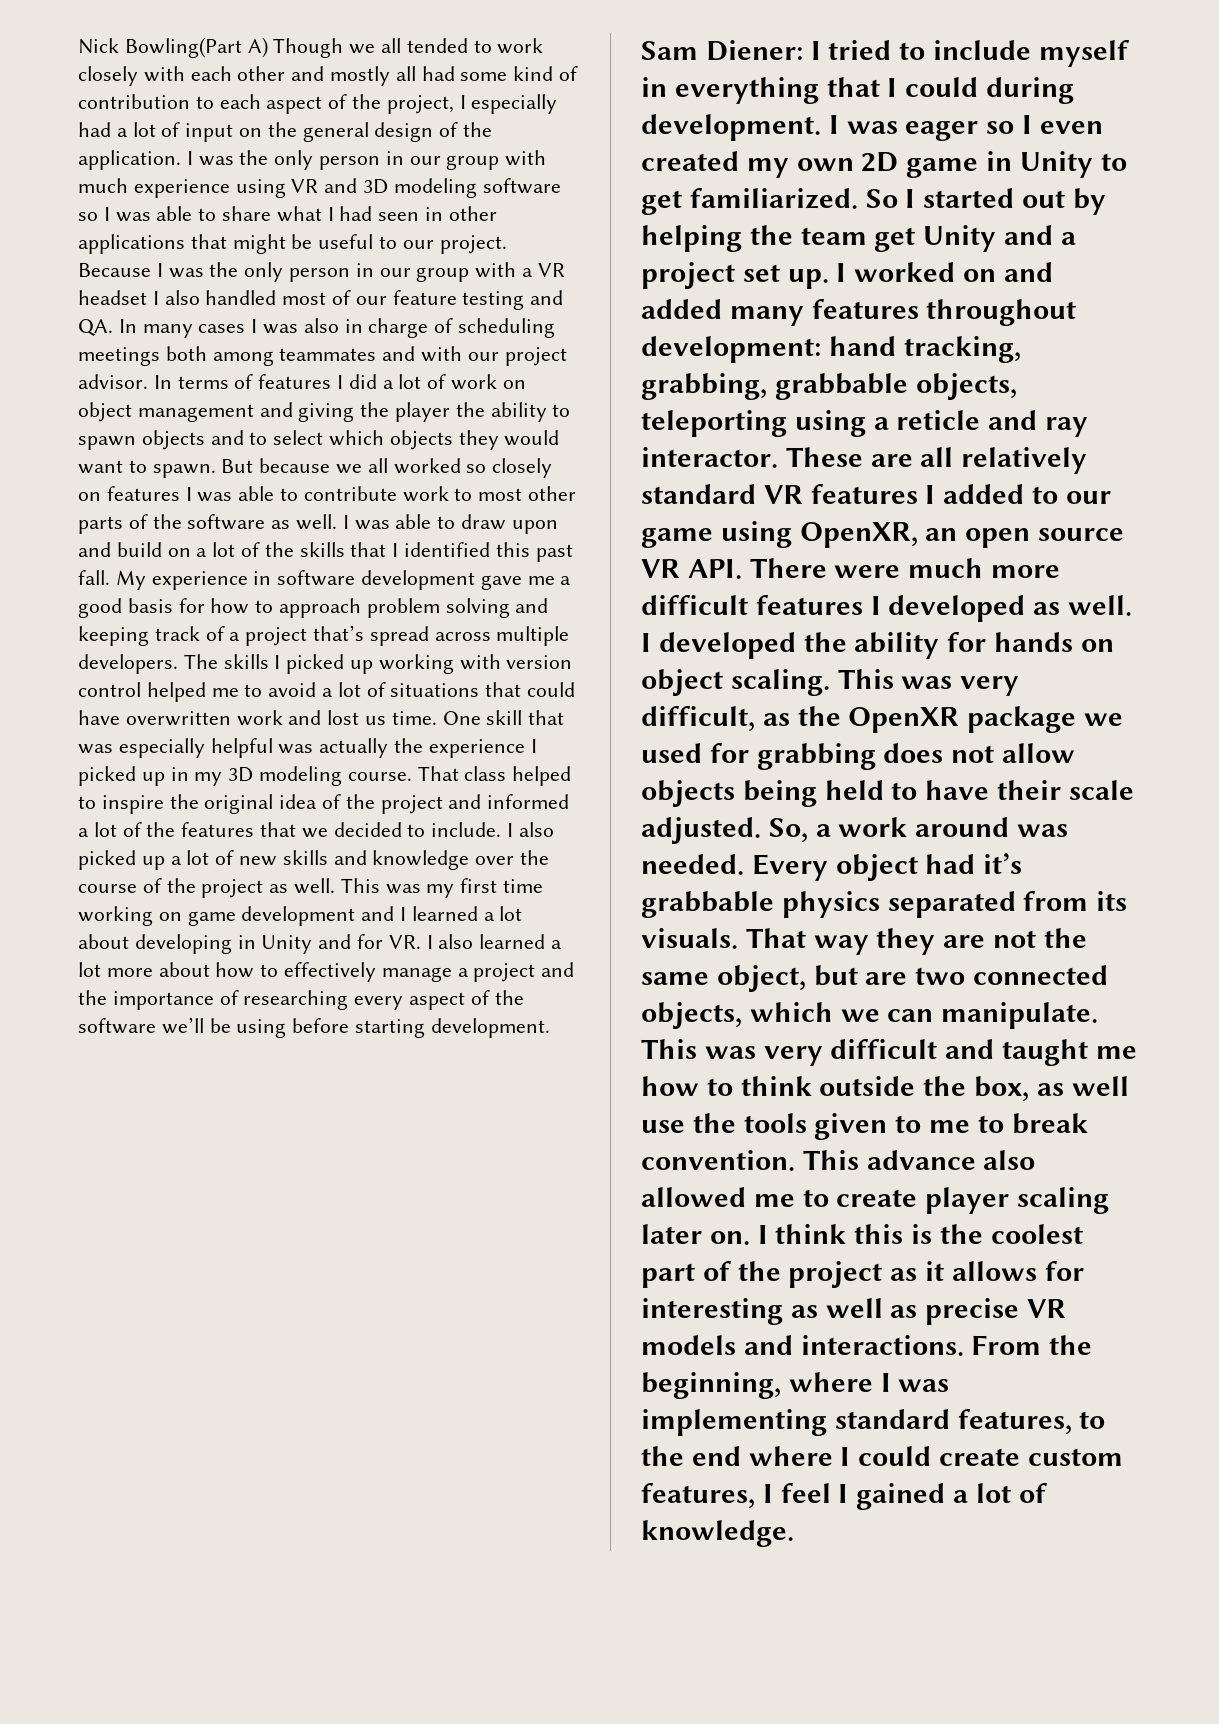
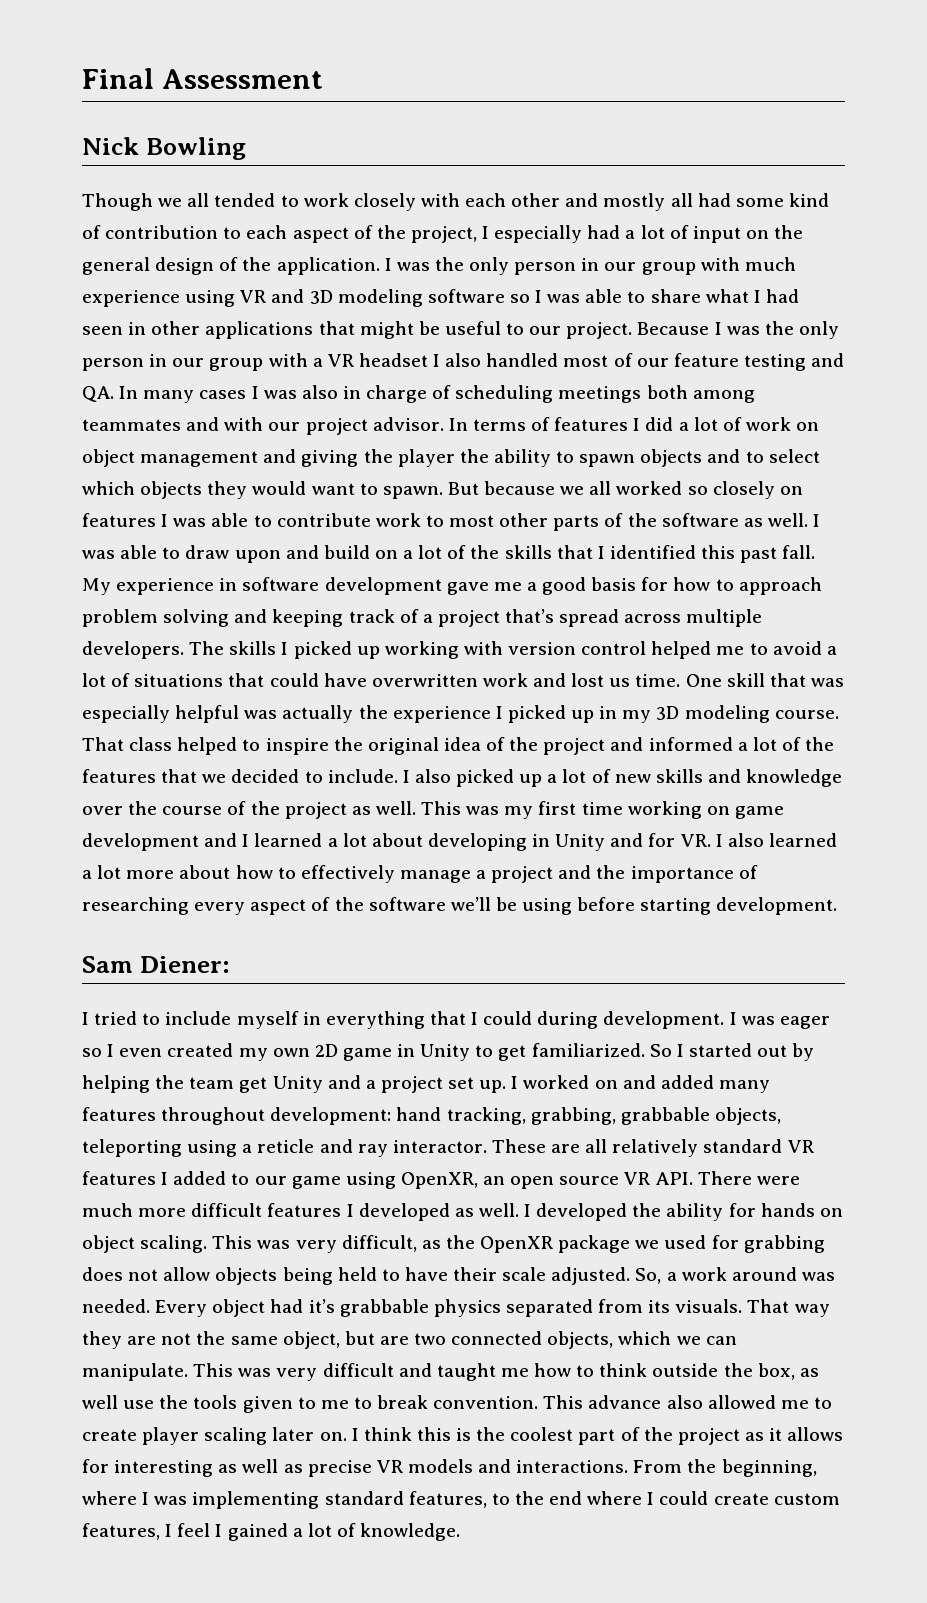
- Nick Bowling(Part A) Though we all tended to work closely with each other and mostly all had some kind of contribution to each aspect of the project, I especially had a lot of input on the general design of the application.
+ Final Assessment
+ Nick Bowling
+ Though we all tended to work closely with each other and mostly all had some kind of contribution to each aspect of the project, I especially had a lot of input on the general design of the application.
- Sam Diener: I tried to include myself in everything that I could during development.
+ Sam Diener:
+ I tried to include myself in everything that I could during development.

